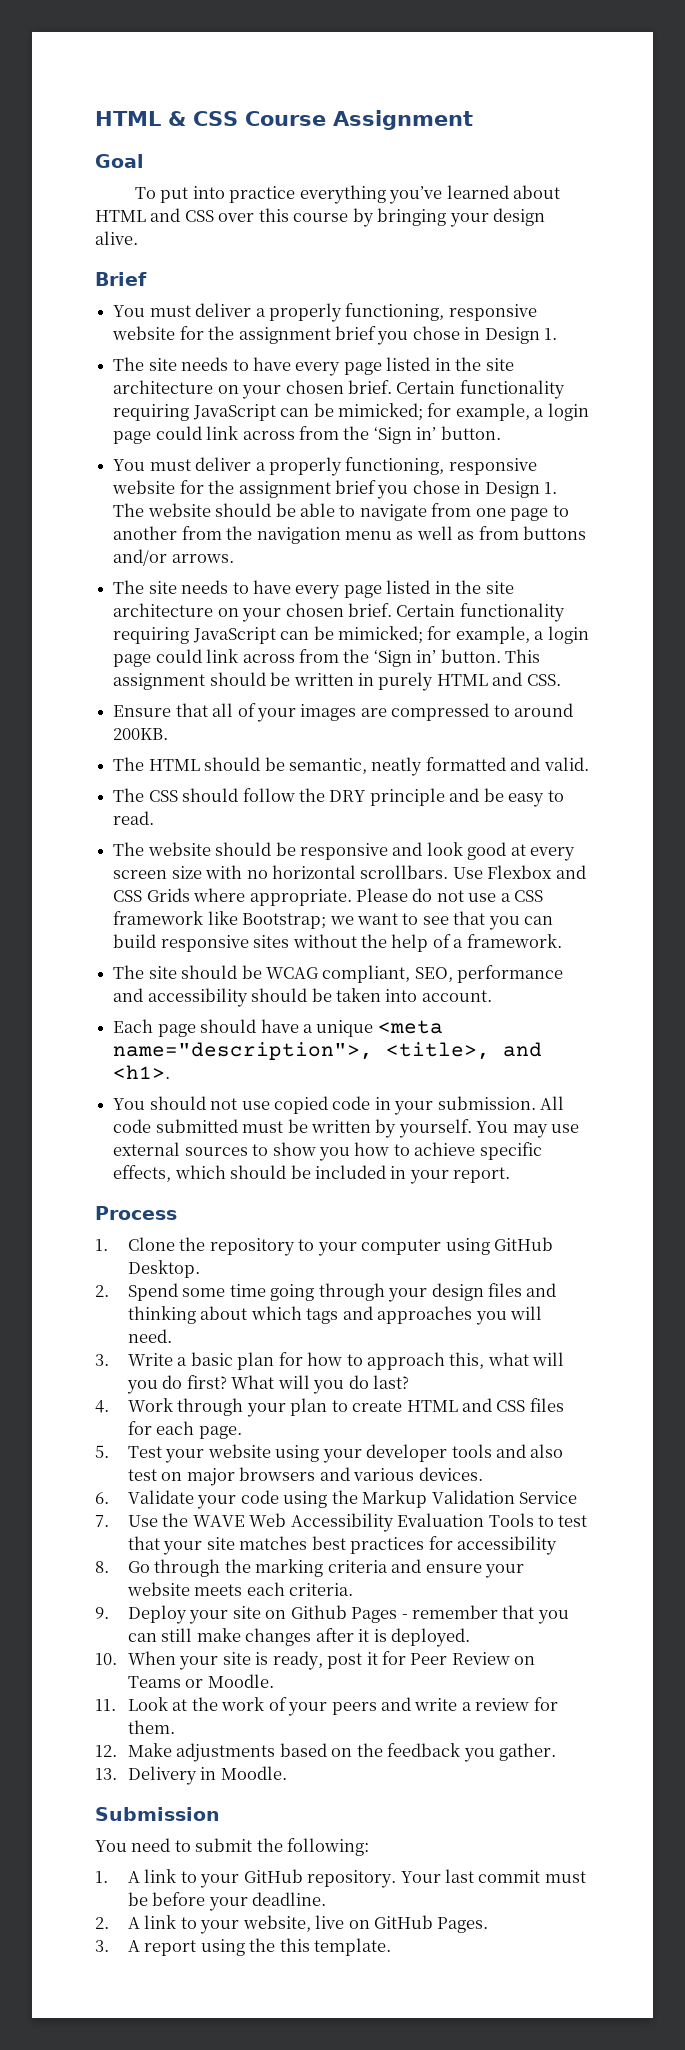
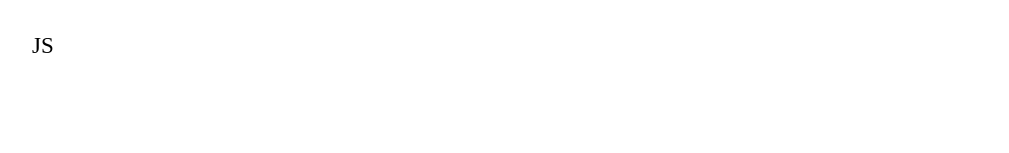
- HTML & CSS Course Assignment
- Goal
- To put into practice everything you’ve learned about HTML and CSS over this course by bringing your design alive.
- Brief
- You must deliver a properly functioning, responsive website for the assignment brief you chose in Design 1.
- The site needs to have every page listed in the site architecture on your chosen brief. Certain functionality requiring JavaScript can be mimicked; for example, a login page could link across from the ‘Sign in’ button.
- You must deliver a properly functioning, responsive website for the assignment brief you chose in Design 1. The website should be able to navigate from one page to another from the navigation menu as well as from buttons and/or arrows.
- The site needs to have every page listed in the site architecture on your chosen brief. Certain functionality requiring JavaScript can be mimicked; for example, a login page could link across from the ‘Sign in’ button. This assignment should be written in purely HTML and CSS.
- Ensure that all of your images are compressed to around 200KB.
- The HTML should be semantic, neatly formatted and valid.
- The CSS should follow the DRY principle and be easy to read.
- The website should be responsive and look good at every screen size with no horizontal scrollbars. Use Flexbox and CSS Grids where appropriate. Please do not use a CSS framework like Bootstrap; we want to see that you can build responsive sites without the help of a framework.
- The site should be WCAG compliant, SEO, performance and accessibility should be taken into account.
- Each page should have a unique <meta name="description">, <title>, and <h1>.
- You should not use copied code in your submission. All code submitted must be written by yourself. You may use external sources to show you how to achieve specific effects, which should be included in your report.
- Process
- 1. Clone the repository to your computer using GitHub Desktop.
- 2. Spend some time going through your design files and thinking about which tags and approaches you will need.
- 3. Write a basic plan for how to approach this, what will you do first? What will you do last?
- 4. Work through your plan to create HTML and CSS files for each page.
- 5. Test your website using your developer tools and also test on major browsers and various devices.
- 6. Validate your code using the Markup Validation Service
- 7. Use the WAVE Web Accessibility Evaluation Tools to test that your site matches best practices for accessibility
- 8. Go through the marking criteria and ensure your website meets each criteria.
- 9. Deploy your site on Github Pages - remember that you can still make changes after it is deployed.
- 10. When your site is ready, post it for Peer Review on Teams or Moodle.
- 11. Look at the work of your peers and write a review for them.
- 12. Make adjustments based on the feedback you gather.
- 13. Delivery in Moodle.
- Submission
- You need to submit the following:
- 1. A link to your GitHub repository. Your last commit must be before your deadline.
- 2. A link to your website, live on GitHub Pages.
- 3. A report using the this template.
+ JS

